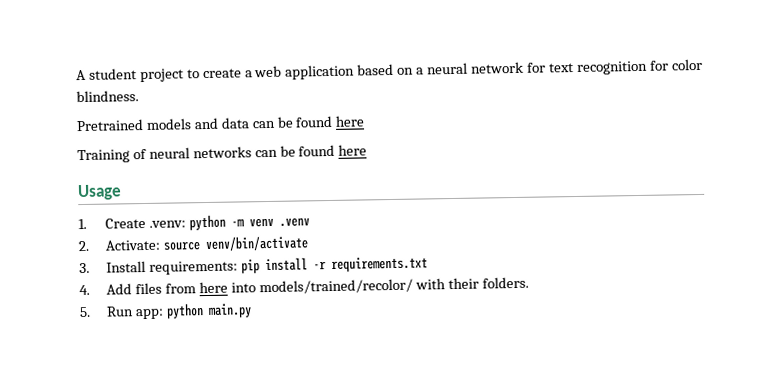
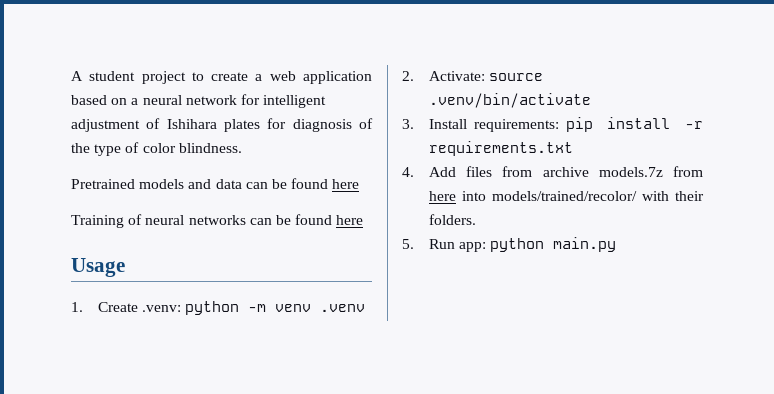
- A student project to create a web application based on a neural network for text recognition for color blindness.
+ A student project to create a web application based on a neural network for intelligent adjustment of Ishihara plates for diagnosis of the type of color blindness.
- 2. Activate: source venv/bin/activate
+ 2. Activate: source .venv/bin/activate
- 4. Add files from here into models/trained/recolor/ with their folders.
+ 4. Add files from archive models.7z from here into models/trained/recolor/ with their folders.

